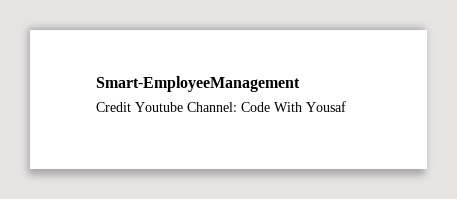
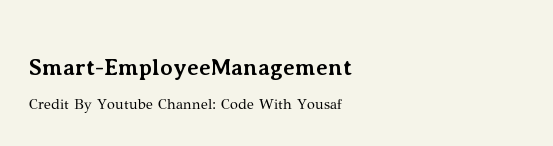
- Credit Youtube Channel: Code With Yousaf
+ Credit By Youtube Channel: Code With Yousaf

